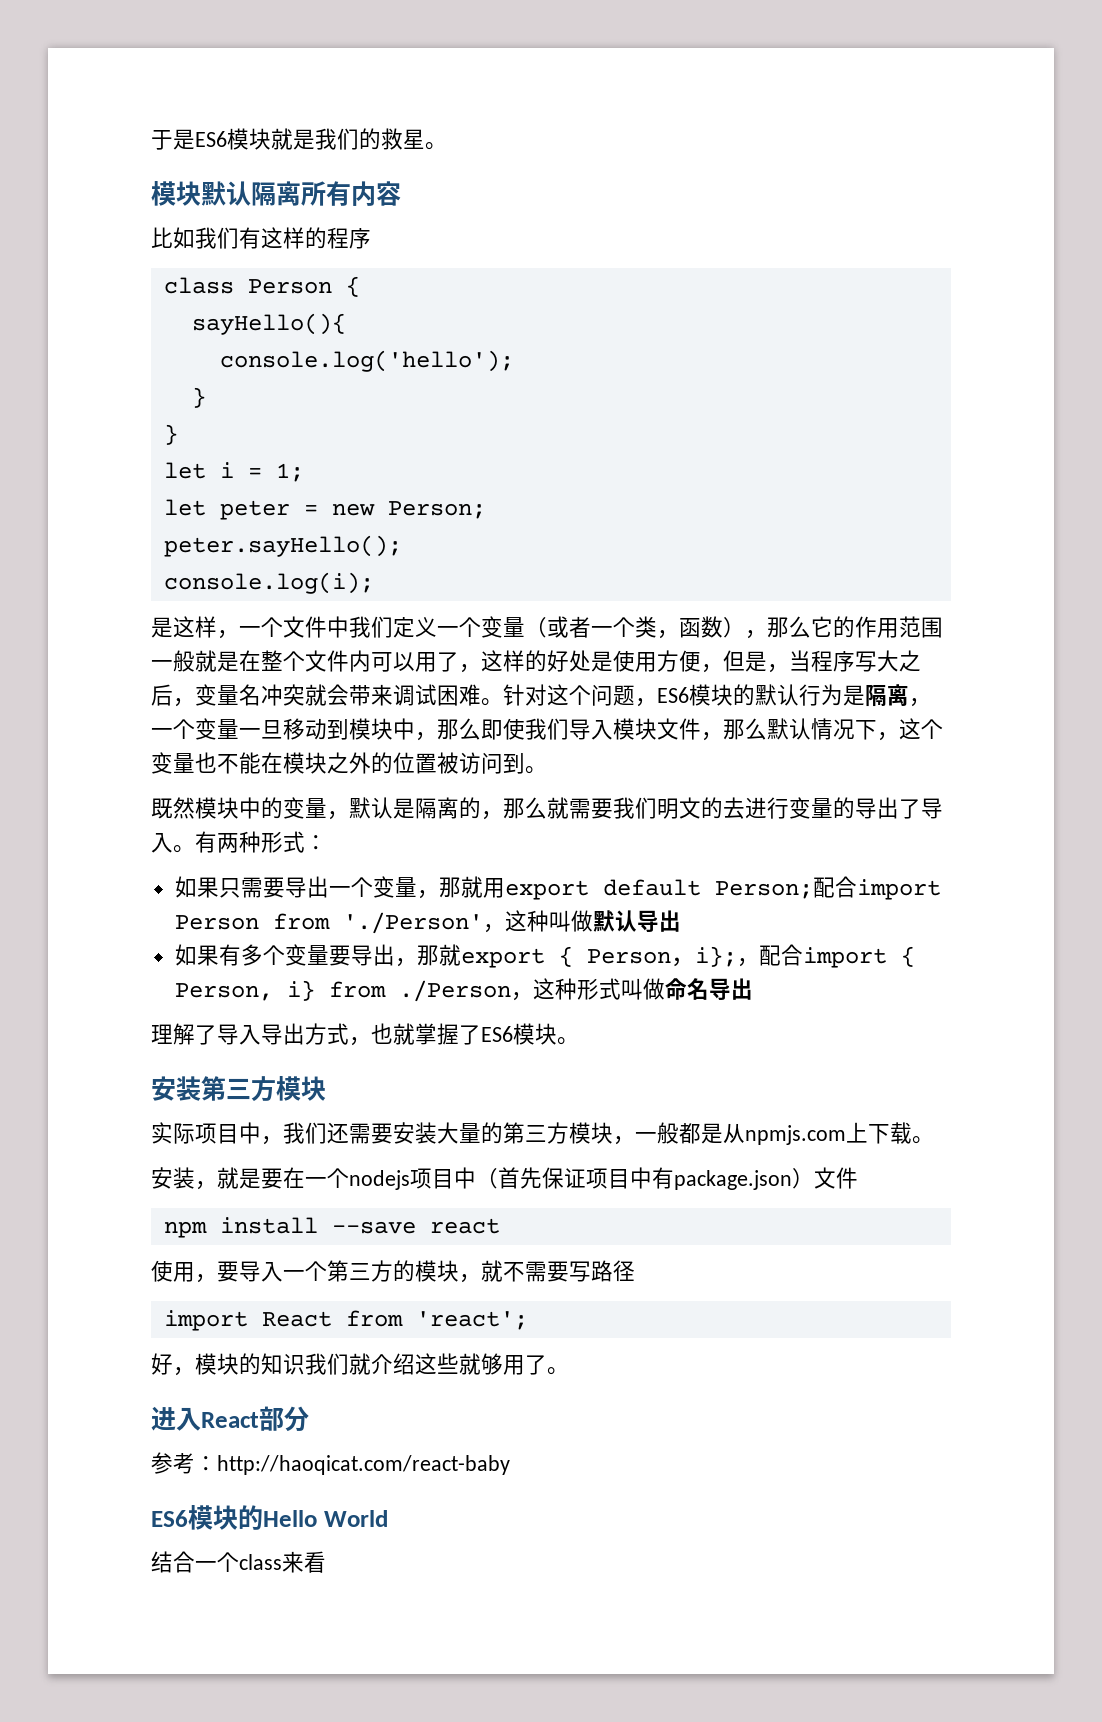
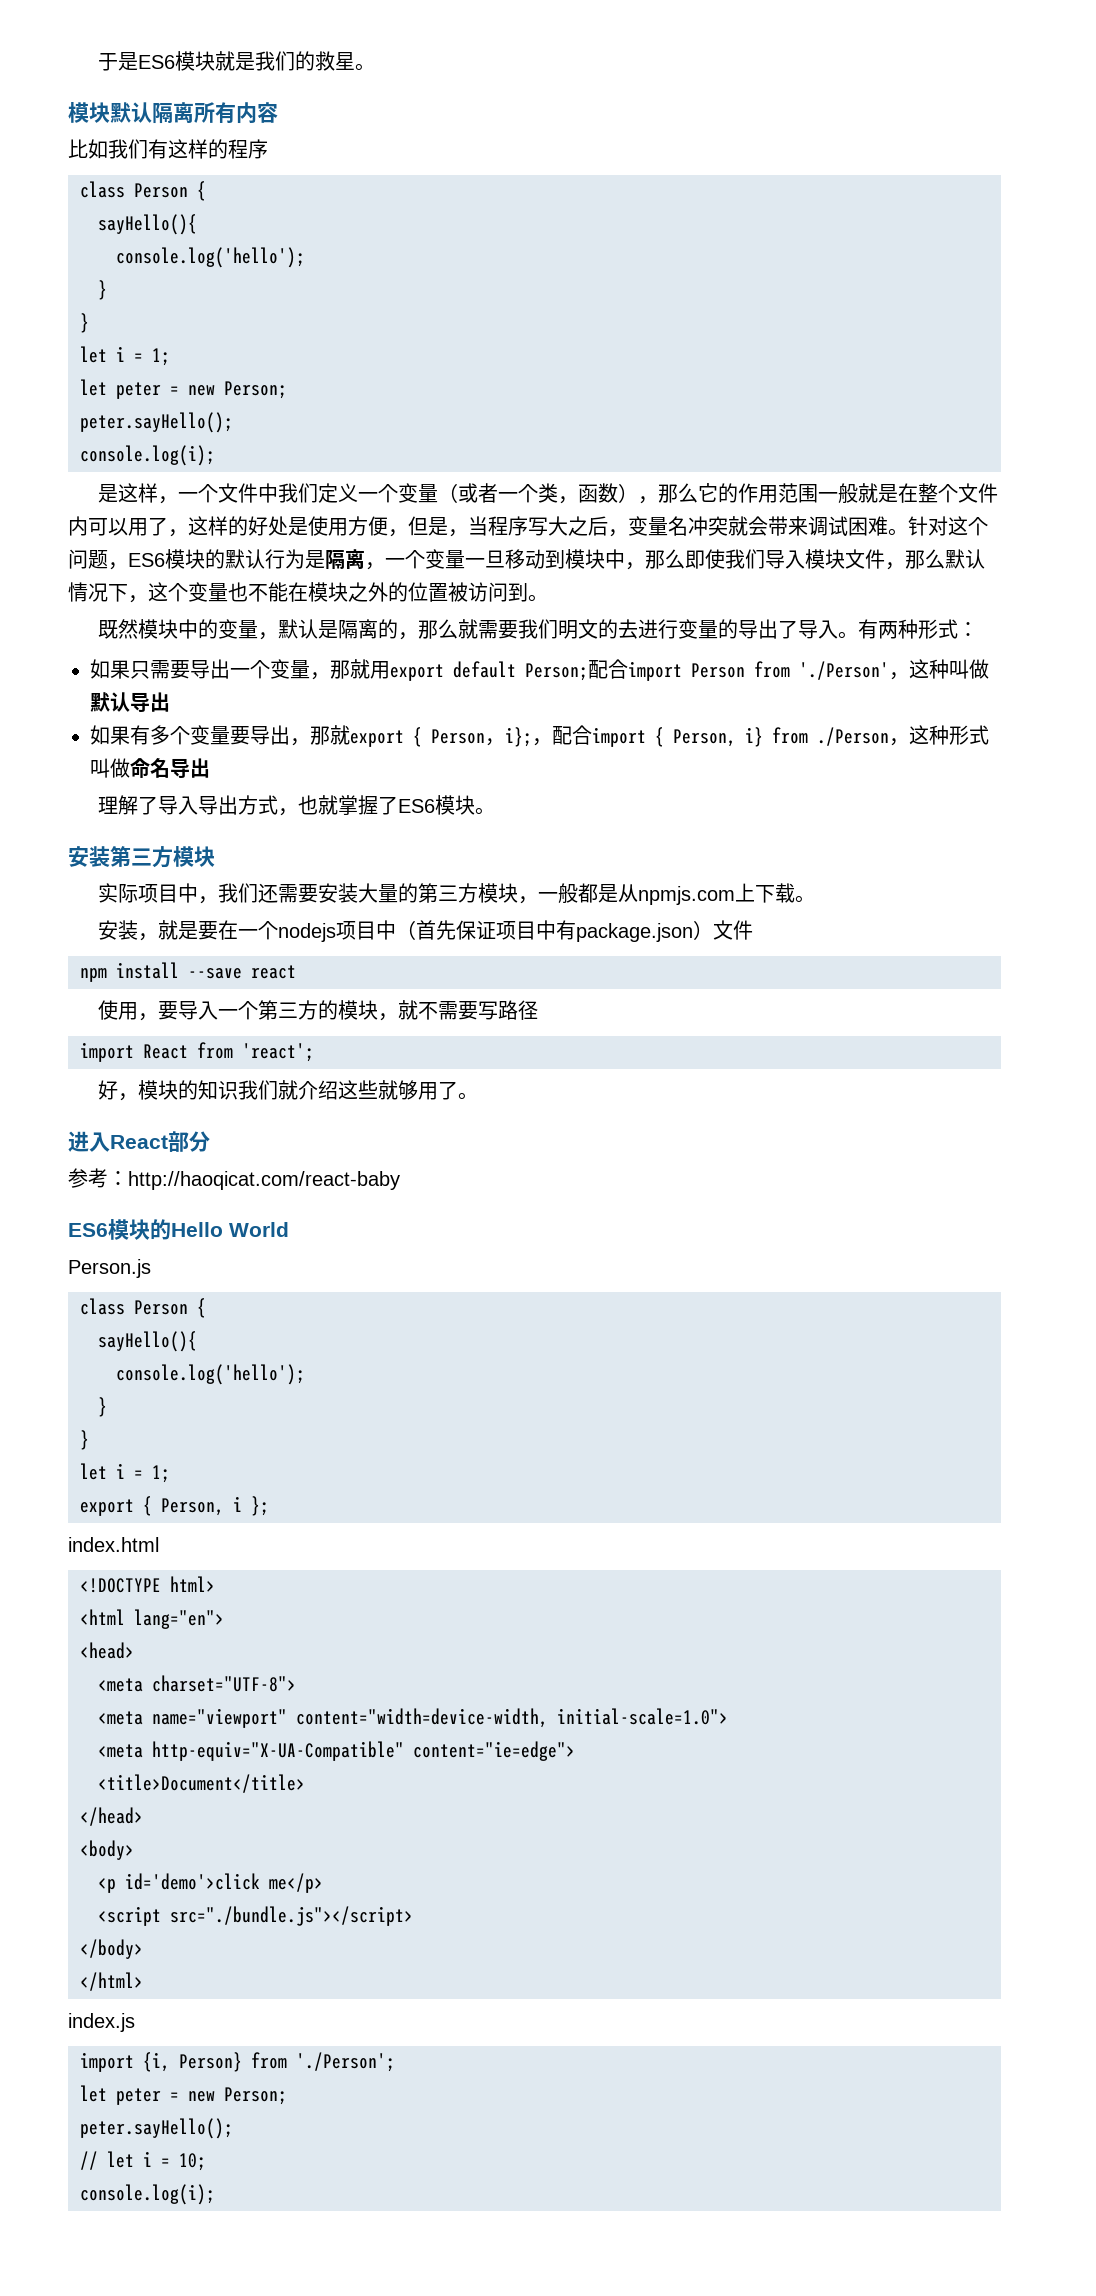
- 结合一个class来看
+ Person.js
+ class Person {
+ sayHello(){
+ console.log('hello');
+ }
+ }
+ let i = 1;
+ export { Person, i };
+ index.html
+ <!DOCTYPE html>
+ <html lang="en">
+ <head>
+ <meta charset="UTF-8">
+ <meta name="viewport" content="width=device-width, initial-scale=1.0">
+ <meta http-equiv="X-UA-Compatible" content="ie=edge">
+ <title>Document</title>
+ </head>
+ <body>
+ <p id='demo'>click me</p>
+ <script src="./bundle.js"></script>
+ </body>
+ </html>
+ index.js
+ import {i, Person} from './Person';
+ let peter = new Person;
+ peter.sayHello();
+ // let i = 10;
+ console.log(i);

